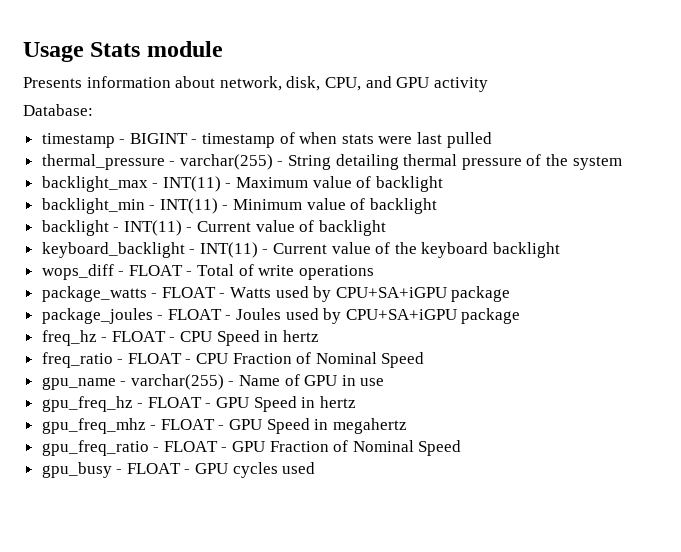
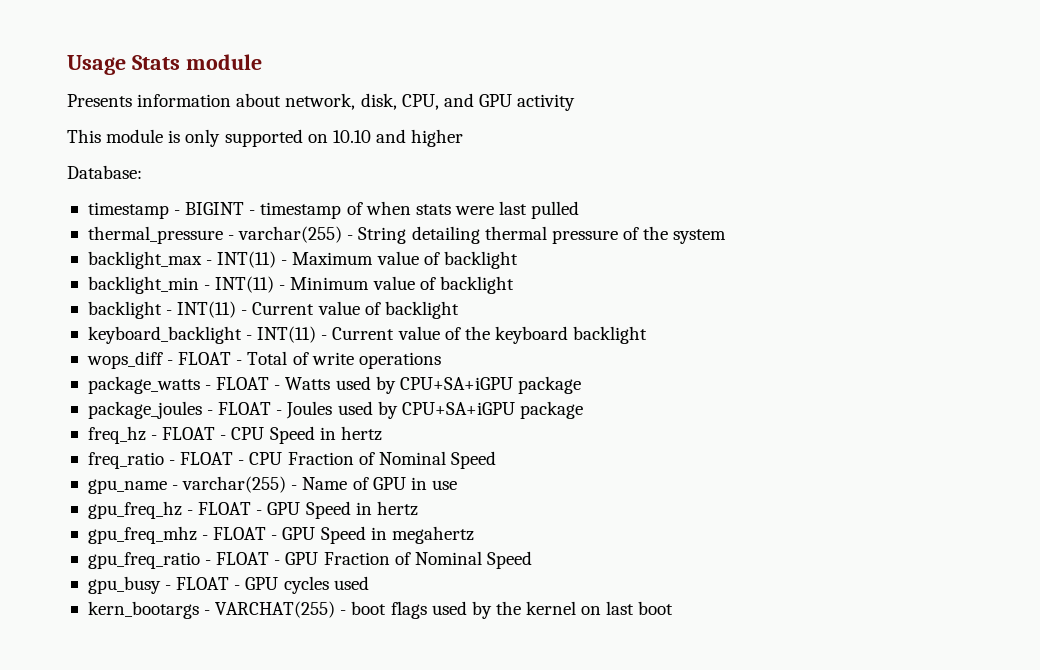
+ This module is only supported on 10.10 and higher
+ kern_bootargs - VARCHAT(255) - boot flags used by the kernel on last boot

